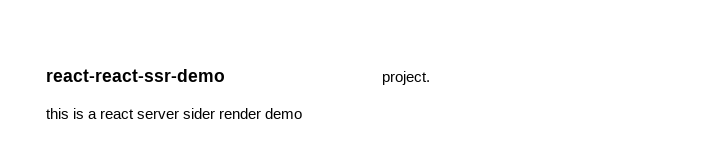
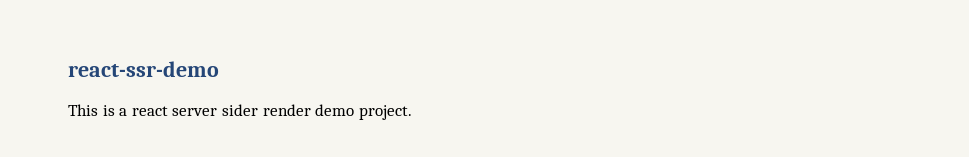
- react-react-ssr-demo
- this is a react server sider render demo project.
+ react-ssr-demo
+ This is a react server sider render demo project.

